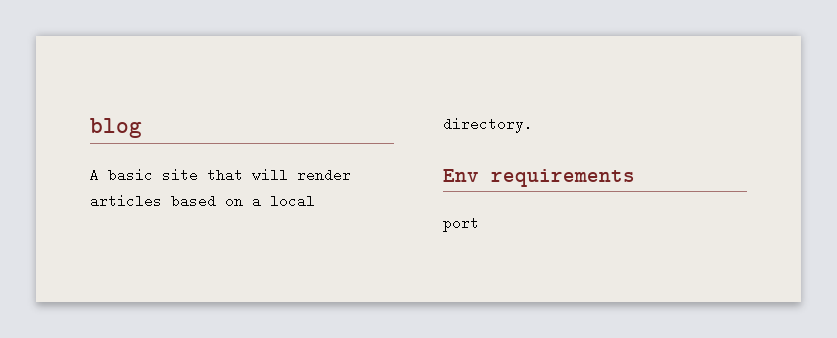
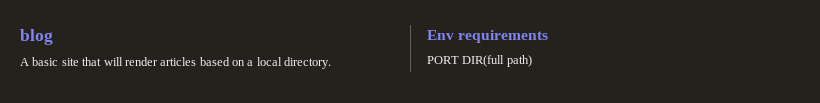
- port
+ PORT DIR(full path)

